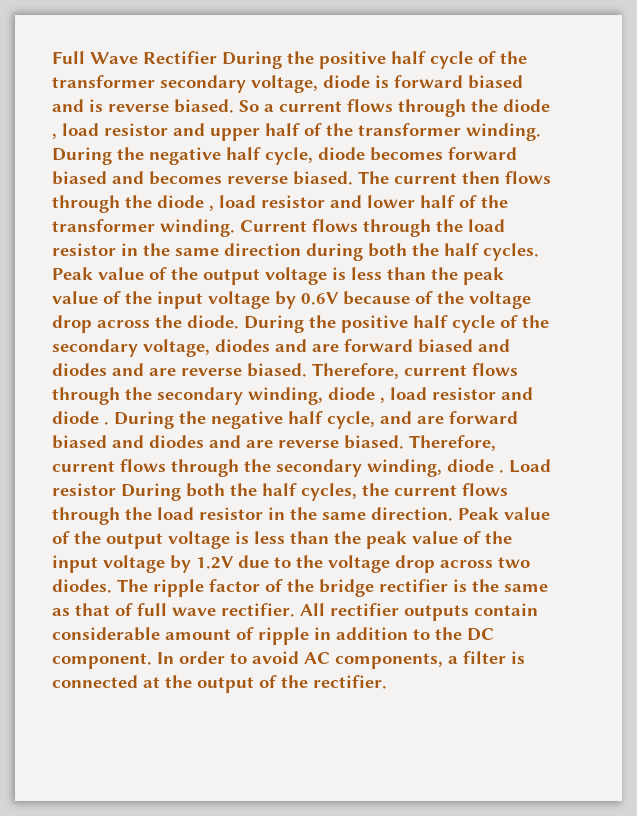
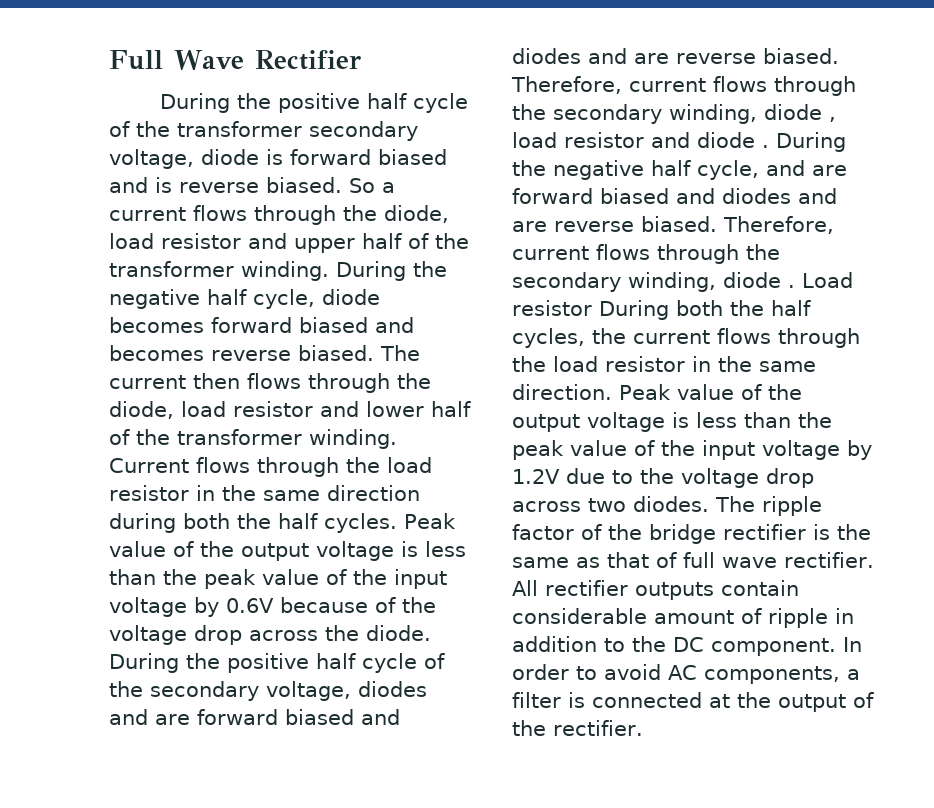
- Full Wave Rectifier During the positive half cycle of the transformer secondary voltage, diode is forward biased and is reverse biased.
+ Full Wave Rectifier
+ During the positive half cycle of the transformer secondary voltage, diode is forward biased and is reverse biased.
- So a current flows through the diode , load resistor and upper half of the transformer winding.
+ So a current flows through the diode, load resistor and upper half of the transformer winding.
- The current then flows through the diode , load resistor and lower half of the transformer winding.
+ The current then flows through the diode, load resistor and lower half of the transformer winding.

